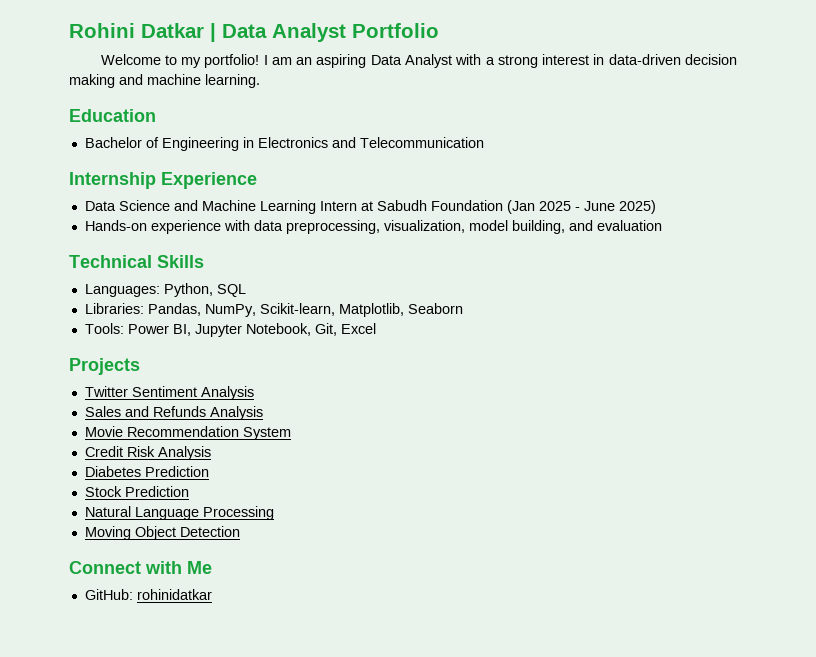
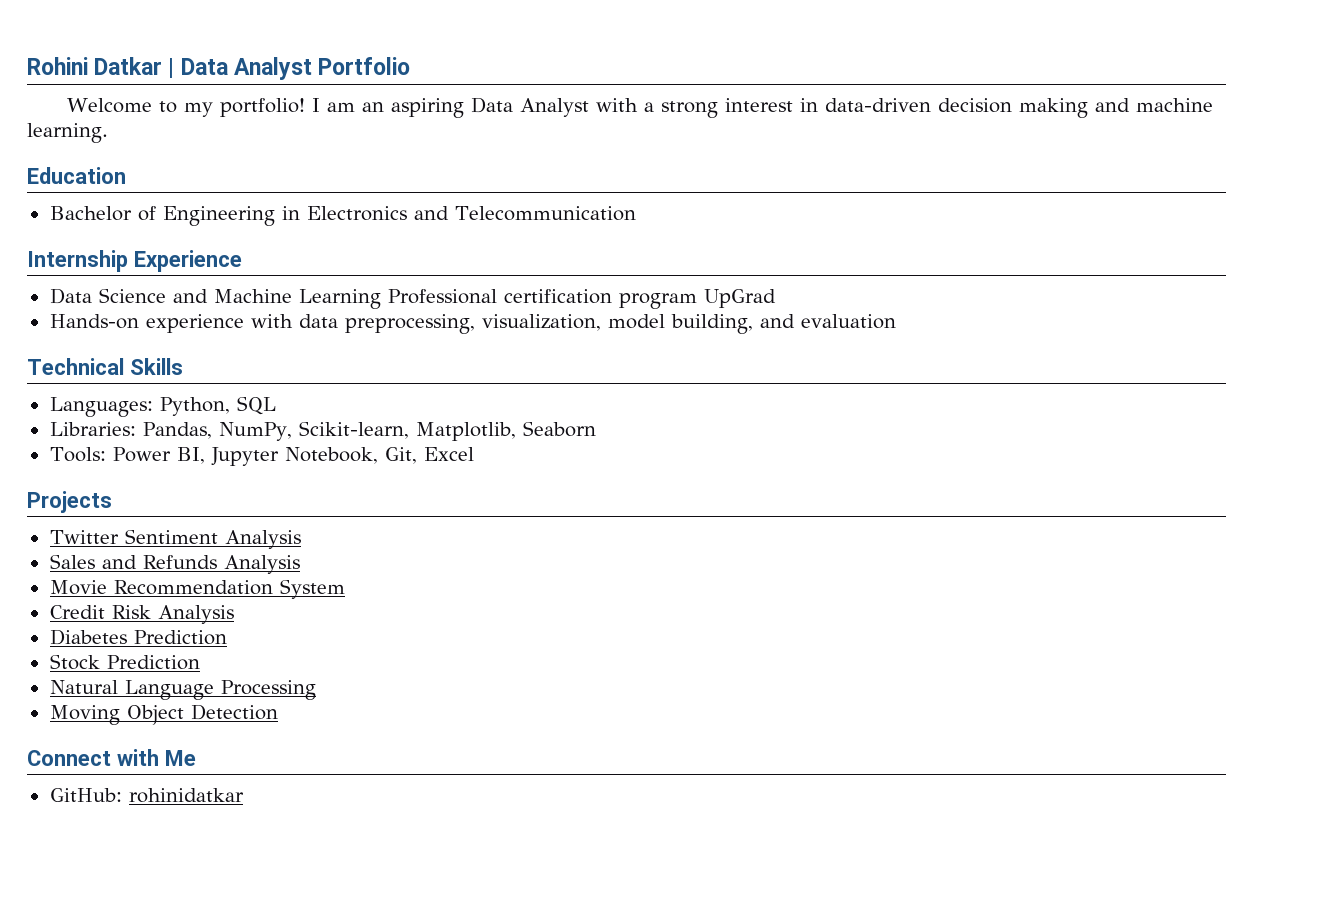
- Data Science and Machine Learning Intern at Sabudh Foundation (Jan 2025 - June 2025)
+ Data Science and Machine Learning Professional certification program UpGrad

